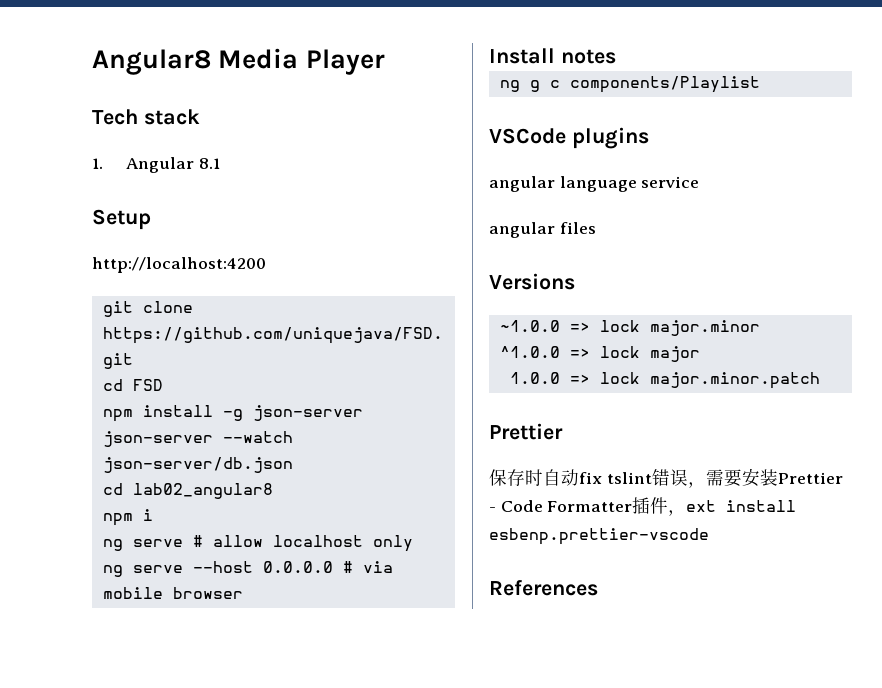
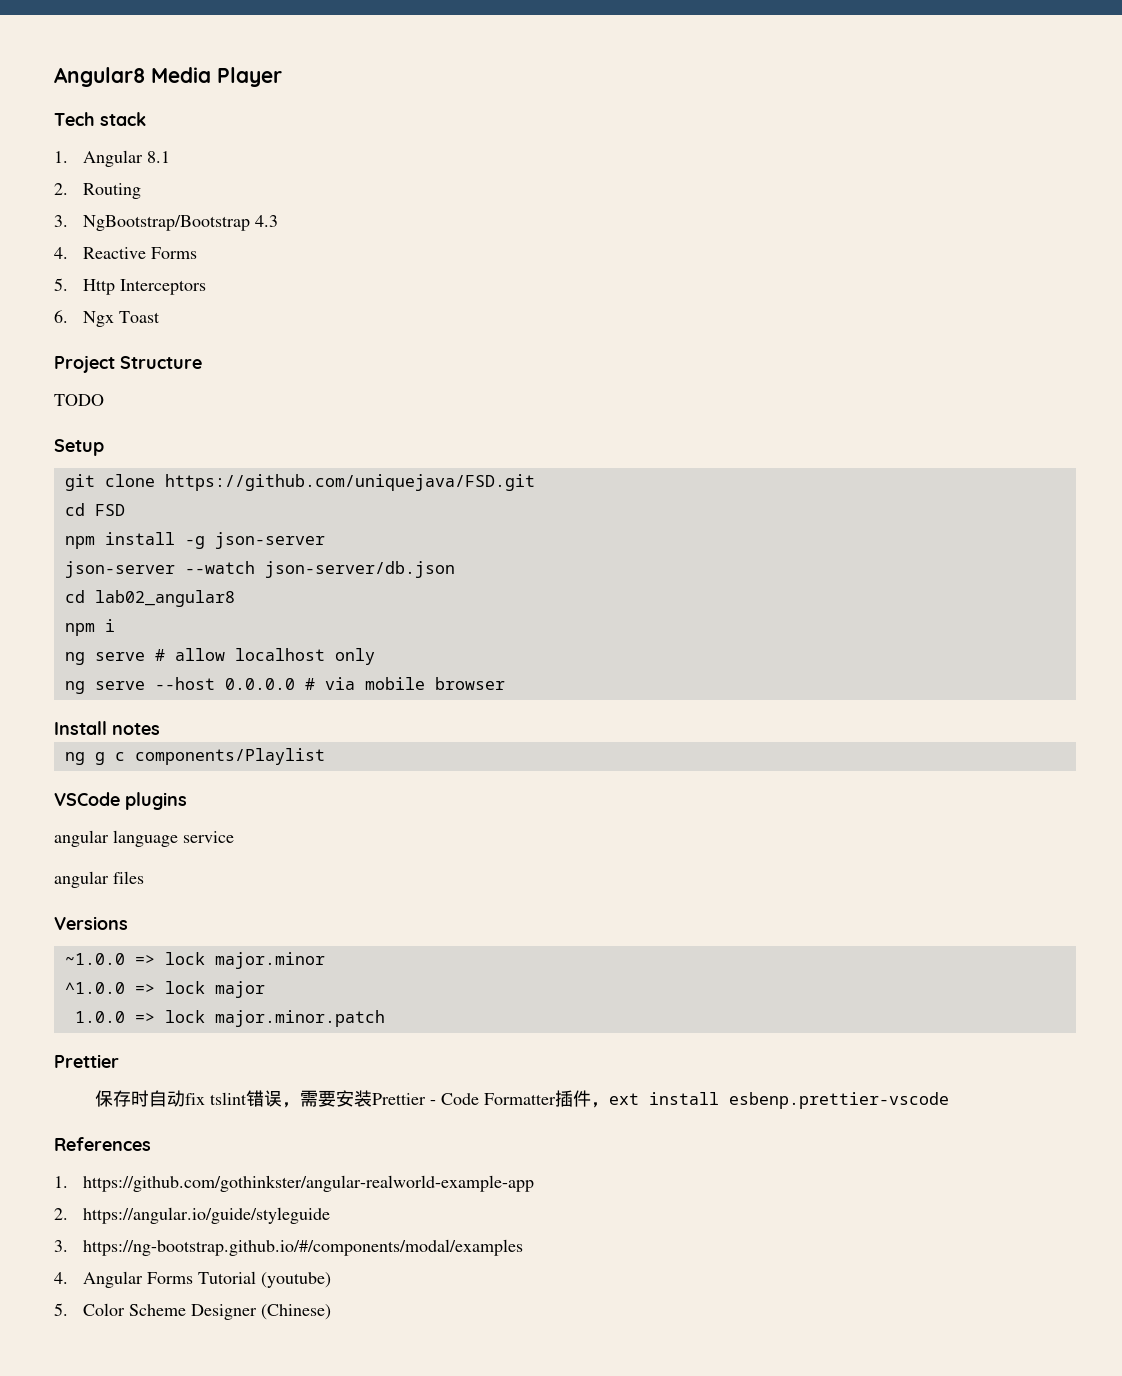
+ 2. Routing
+ 3. NgBootstrap/Bootstrap 4.3
+ 4. Reactive Forms
+ 5. Http Interceptors
+ 6. Ngx Toast
+ Project Structure
+ TODO
- http://localhost:4200
+ 1. https://github.com/gothinkster/angular-realworld-example-app
+ 2. https://angular.io/guide/styleguide
+ 3. https://ng-bootstrap.github.io/#/components/modal/examples
+ 4. Angular Forms Tutorial (youtube)
+ 5. Color Scheme Designer (Chinese)

